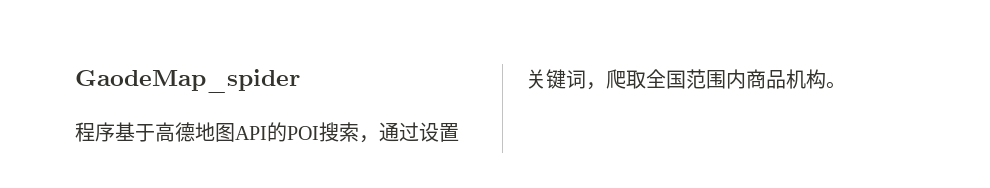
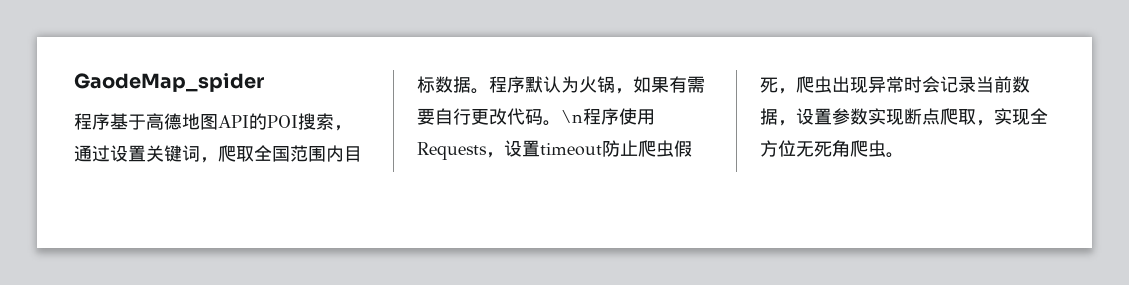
- 程序基于高德地图API的POI搜索，通过设置关键词，爬取全国范围内商品机构。
+ 程序基于高德地图API的POI搜索，通过设置关键词，爬取全国范围内目标数据。程序默认为火锅，如果有需要自行更改代码。\n程序使用Requests，设置timeout防止爬虫假死，爬虫出现异常时会记录当前数据，设置参数实现断点爬取，实现全方位无死角爬虫。

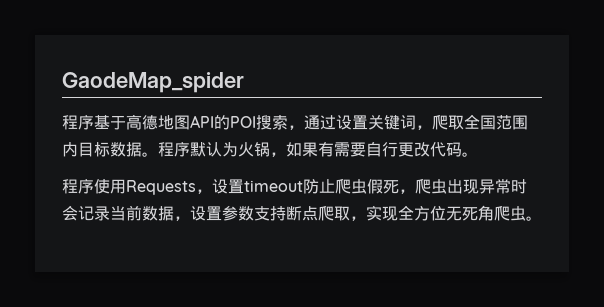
- 程序默认为火锅，如果有需要自行更改代码。\n程序使用Requests，设置timeout防止爬虫假死，爬虫出现异常时会记录当前数据，设置参数实现断点爬取，实现全方位无死角爬虫。
+ 程序默认为火锅，如果有需要自行更改代码。
+ 程序使用Requests，设置timeout防止爬虫假死，爬虫出现异常时会记录当前数据，设置参数支持断点爬取，实现全方位无死角爬虫。

